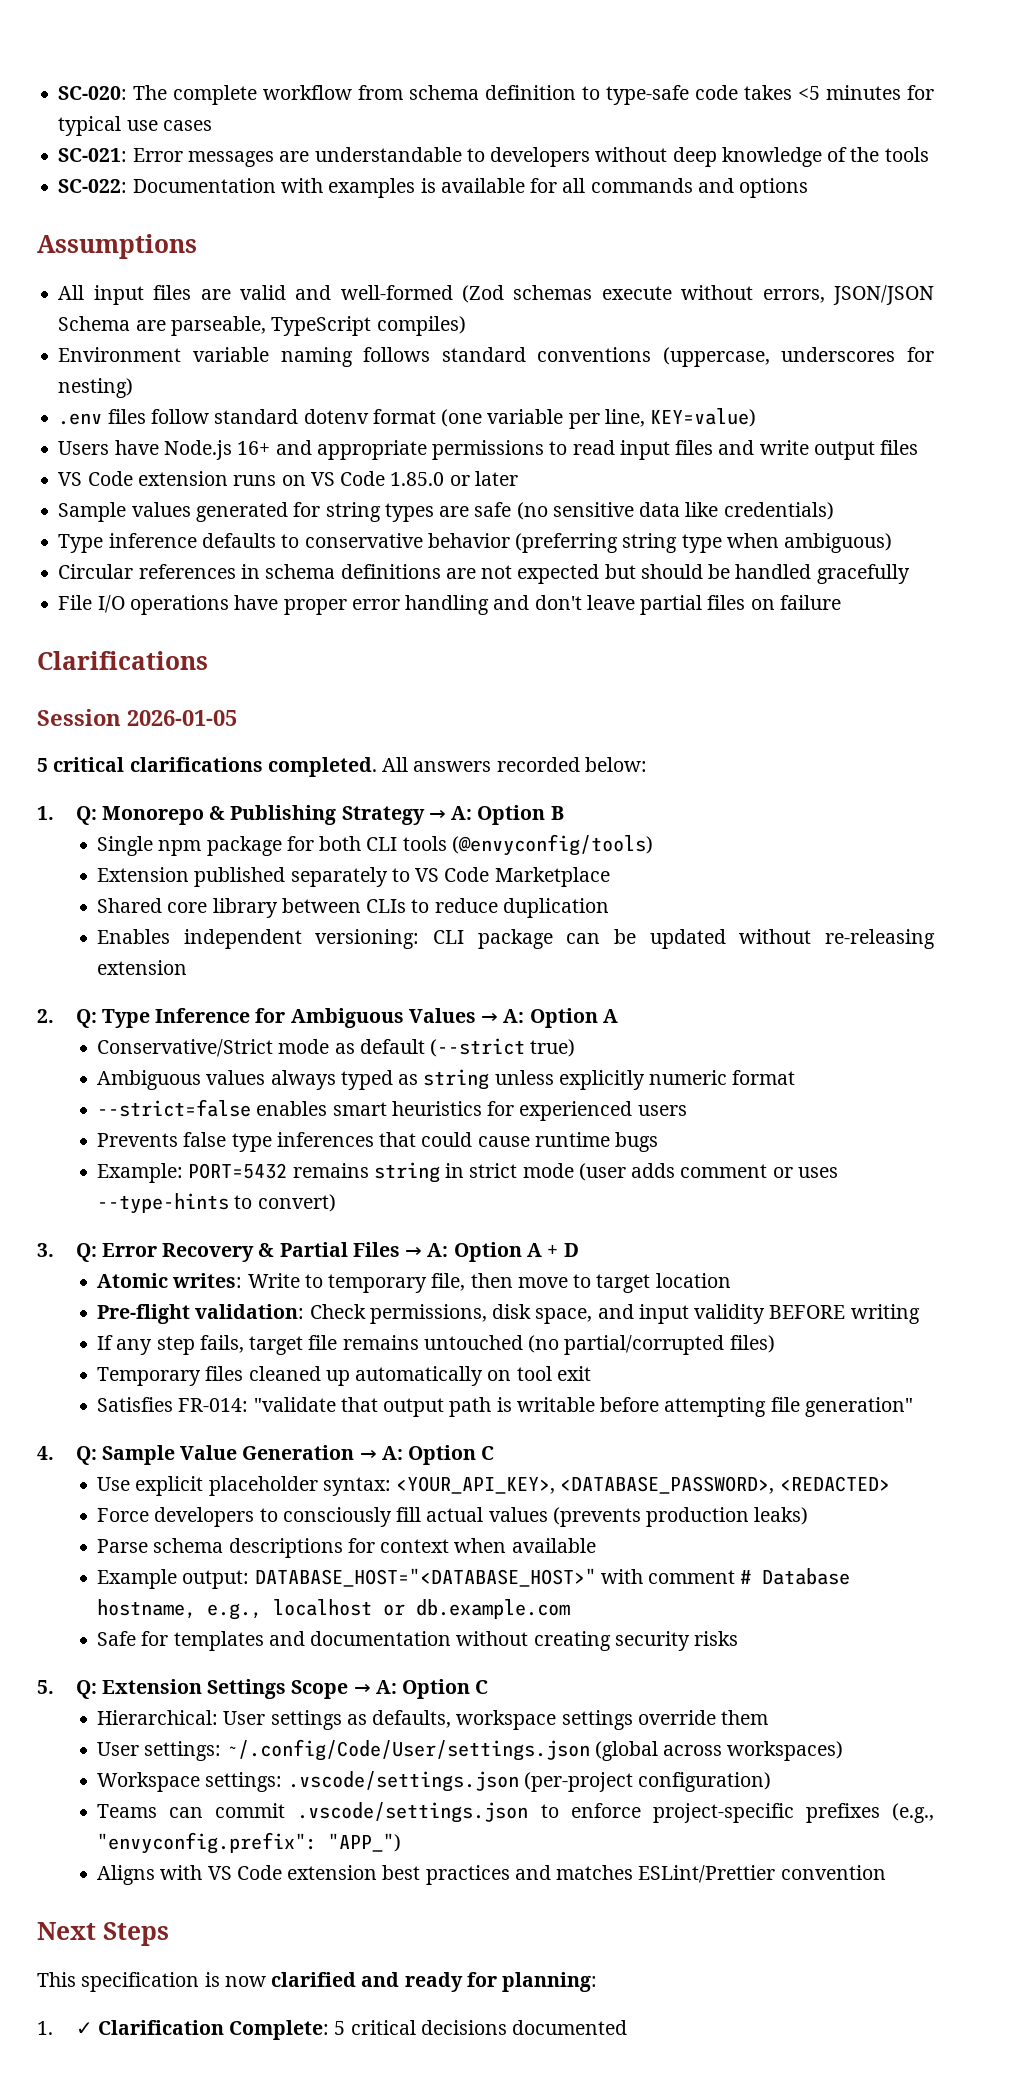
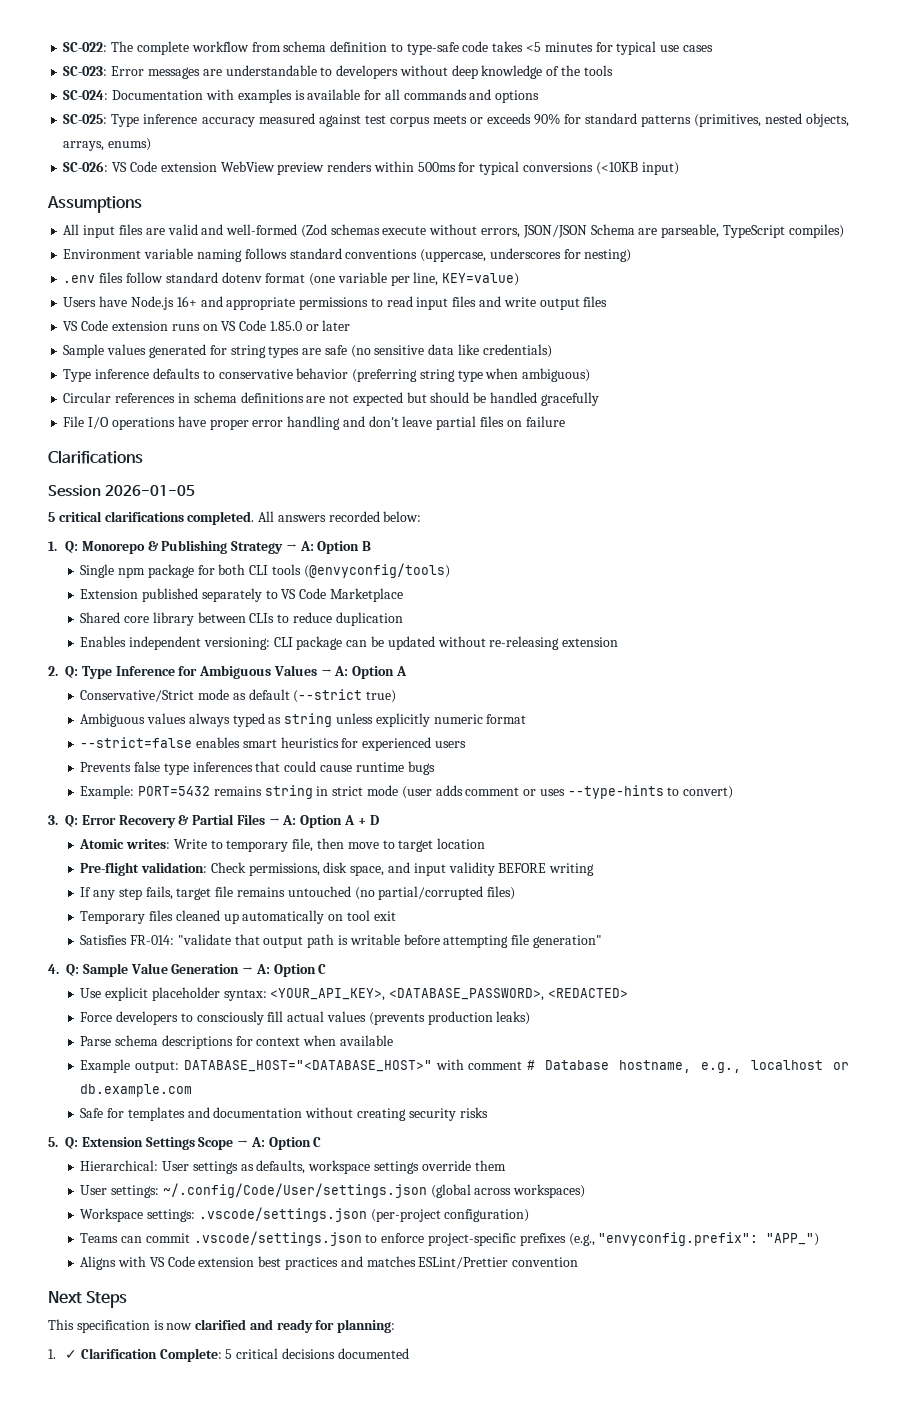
- SC-020: The complete workflow from schema definition to type-safe code takes <5 minutes for typical use cases
+ SC-022: The complete workflow from schema definition to type-safe code takes <5 minutes for typical use cases
- SC-021: Error messages are understandable to developers without deep knowledge of the tools
+ SC-023: Error messages are understandable to developers without deep knowledge of the tools
- SC-022: Documentation with examples is available for all commands and options
+ SC-024: Documentation with examples is available for all commands and options
+ SC-025: Type inference accuracy measured against test corpus meets or exceeds 90% for standard patterns (primitives, nested objects, arrays, enums)
+ SC-026: VS Code extension WebView preview renders within 500ms for typical conversions (<10KB input)

